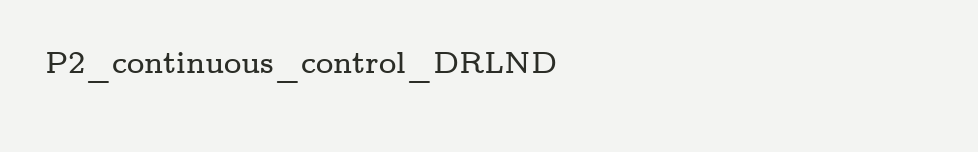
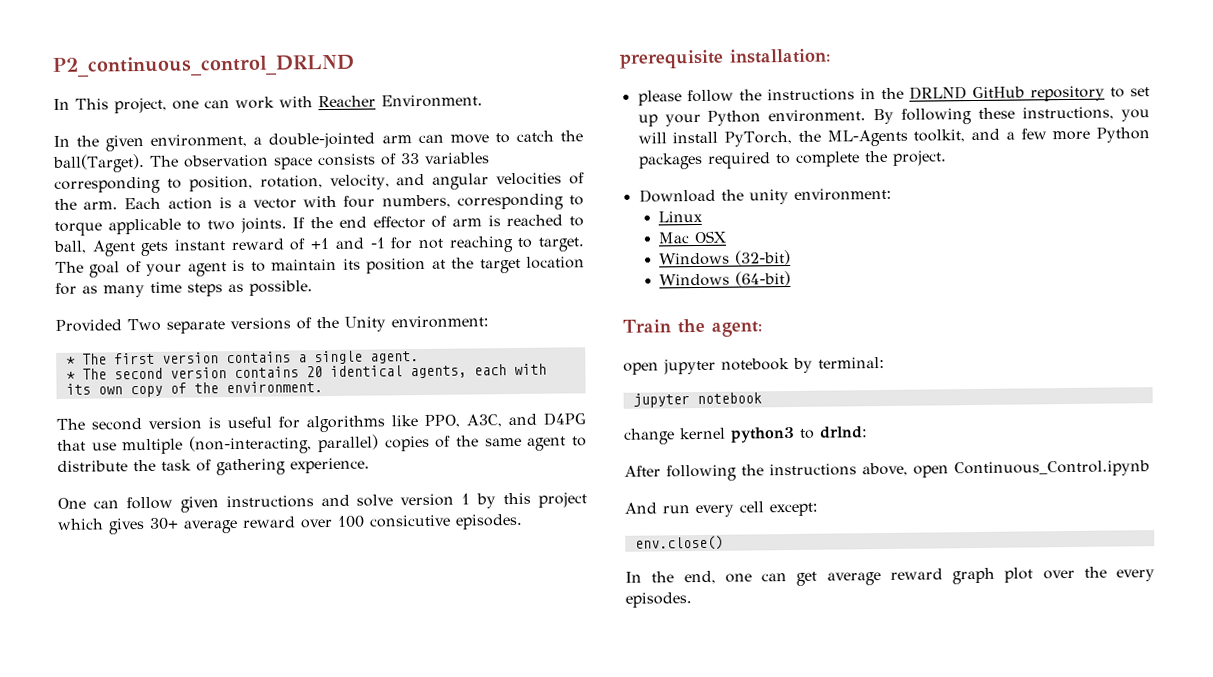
+ In This project, one can work with Reacher Environment.
+ In the given environment, a double-jointed arm can move to catch the ball(Target). The observation space consists of 33 variables corresponding to position, rotation, velocity, and angular velocities of the arm. Each action is a vector with four numbers, corresponding to torque applicable to two joints. If the end effector of arm is reached to ball, Agent gets instant reward of +1 and -1 for not reaching to target. The goal of your agent is to maintain its position at the target location for as many time steps as possible.
+ Provided Two separate versions of the Unity environment:
+ * The first version contains a single agent.
+ * The second version contains 20 identical agents, each with its own copy of the environment.
+ The second version is useful for algorithms like PPO, A3C, and D4PG that use multiple (non-interacting, parallel) copies of the same agent to distribute the task of gathering experience.
+ One can follow given instructions and solve version 1 by this project which gives 30+ average reward over 100 consicutive episodes.
+ prerequisite installation:
+ please follow the instructions in the DRLND GitHub repository to set up your Python environment. By following these instructions, you will install PyTorch, the ML-Agents toolkit, and a few more Python packages required to complete the project.
+ Download the unity environment:
+ Linux
+ Mac OSX
+ Windows (32-bit)
+ Windows (64-bit)
+ Train the agent:
+ open jupyter notebook by terminal:
+ jupyter notebook
+ change kernel python3 to drlnd:
+ After following the instructions above, open Continuous_Control.ipynb
+ And run every cell except:
+ env.close()
+ In the end, one can get average reward graph plot over the every episodes.

